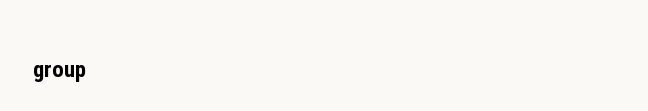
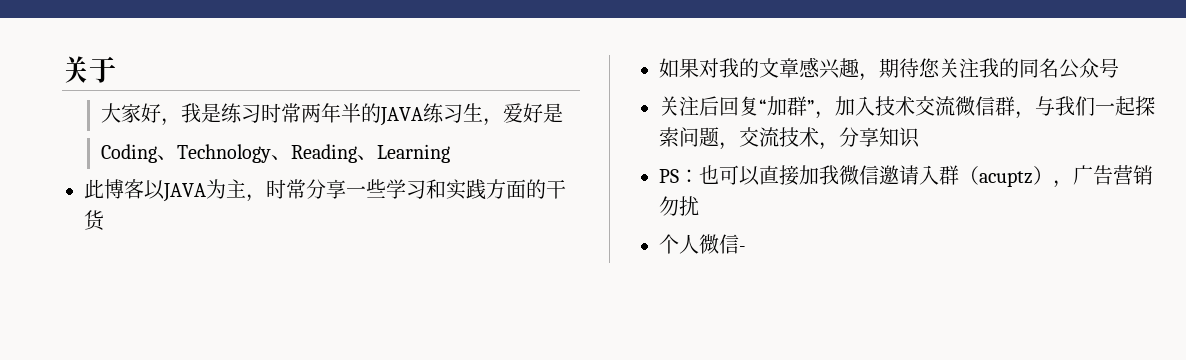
- group
+ 关于
+ 大家好，我是练习时常两年半的JAVA练习生，爱好是
+ Coding、Technology、Reading、Learning
+ 此博客以JAVA为主，时常分享一些学习和实践方面的干货
+ 如果对我的文章感兴趣，期待您关注我的同名公众号
+ 关注后回复“加群”，加入技术交流微信群，与我们一起探索问题，交流技术，分享知识
+ PS：也可以直接加我微信邀请入群（acuptz），广告营销勿扰
+ 个人微信-

